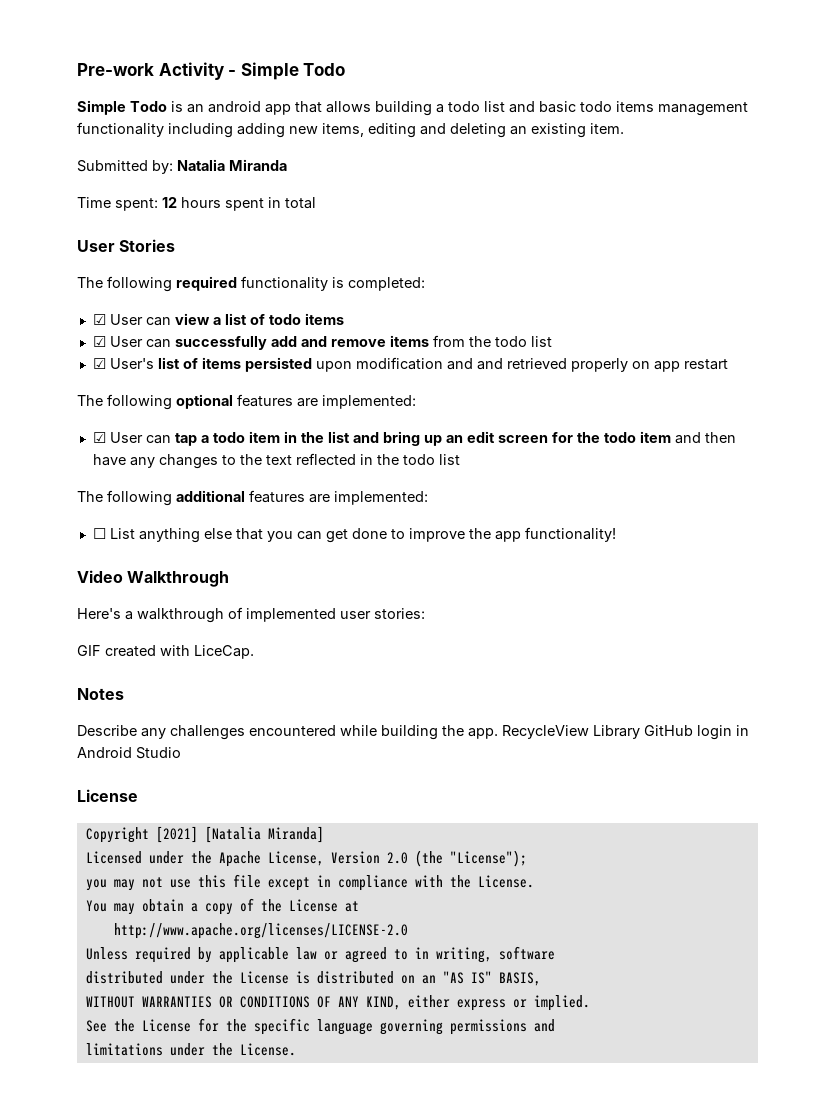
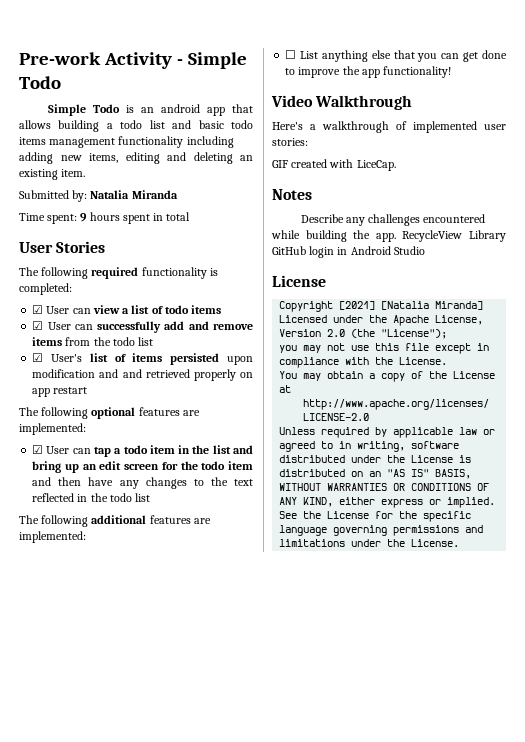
- Time spent: 12 hours spent in total
+ Time spent: 9 hours spent in total

